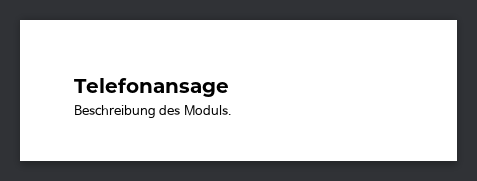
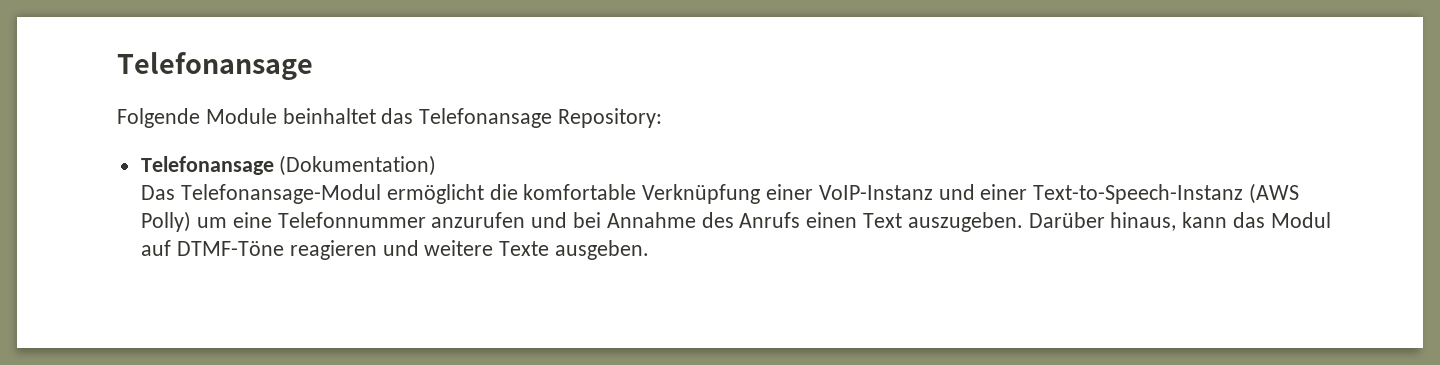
- Beschreibung des Moduls.
+ Folgende Module beinhaltet das Telefonansage Repository:
+ Telefonansage (Dokumentation)
+ Das Telefonansage-Modul ermöglicht die komfortable Verknüpfung einer VoIP-Instanz und einer Text-to-Speech-Instanz (AWS Polly) um eine Telefonnummer anzurufen und bei Annahme des Anrufs einen Text auszugeben. Darüber hinaus, kann das Modul auf DTMF-Töne reagieren und weitere Texte ausgeben.

